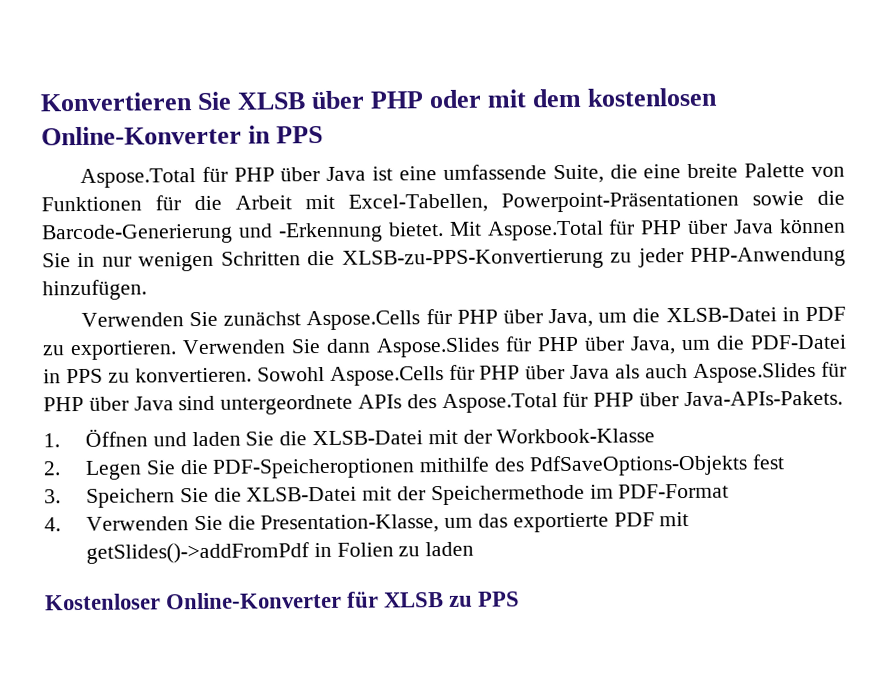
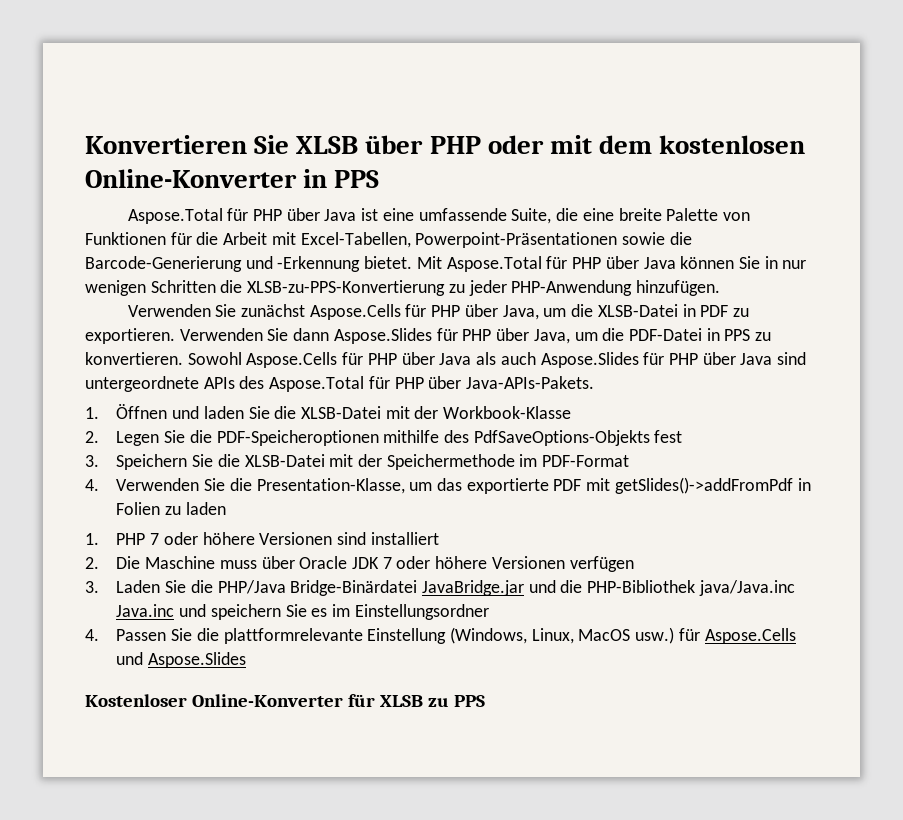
+ 1. PHP 7 oder höhere Versionen sind installiert
+ 2. Die Maschine muss über Oracle JDK 7 oder höhere Versionen verfügen
+ 3. Laden Sie die PHP/Java Bridge-Binärdatei JavaBridge.jar und die PHP-Bibliothek java/Java.inc Java.inc und speichern Sie es im Einstellungsordner
+ 4. Passen Sie die plattformrelevante Einstellung (Windows, Linux, MacOS usw.) für Aspose.Cells und Aspose.Slides

